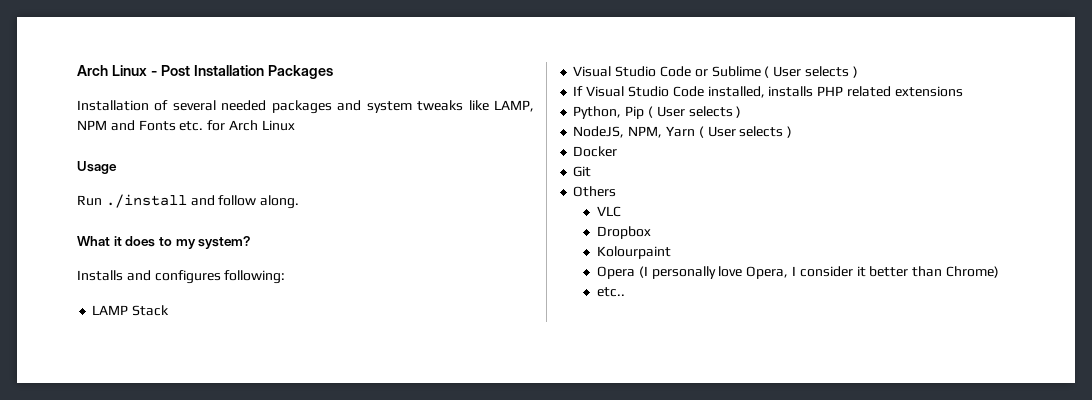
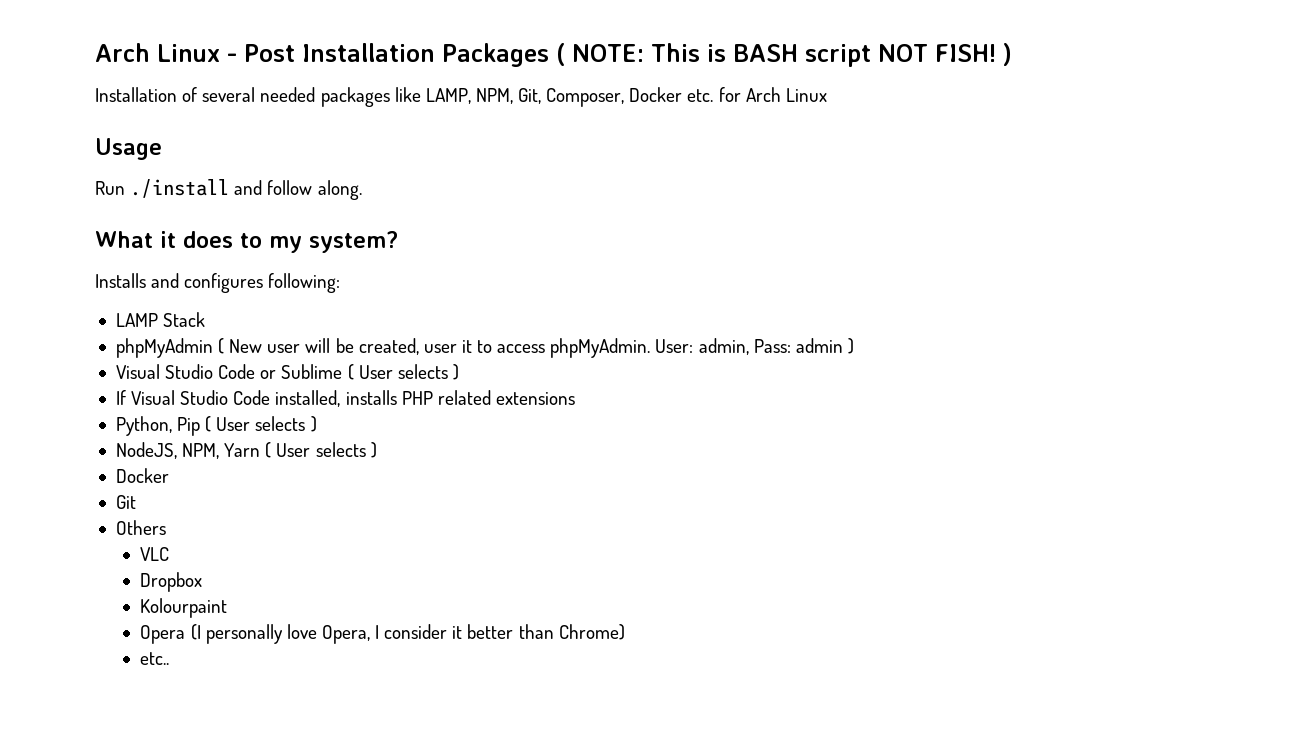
- Arch Linux - Post Installation Packages
+ Arch Linux - Post Installation Packages ( NOTE: This is BASH script NOT FISH! )
- Installation of several needed packages and system tweaks like LAMP, NPM and Fonts etc. for Arch Linux
+ Installation of several needed packages like LAMP, NPM, Git, Composer, Docker etc. for Arch Linux
+ phpMyAdmin ( New user will be created, user it to access phpMyAdmin. User: admin, Pass: admin )

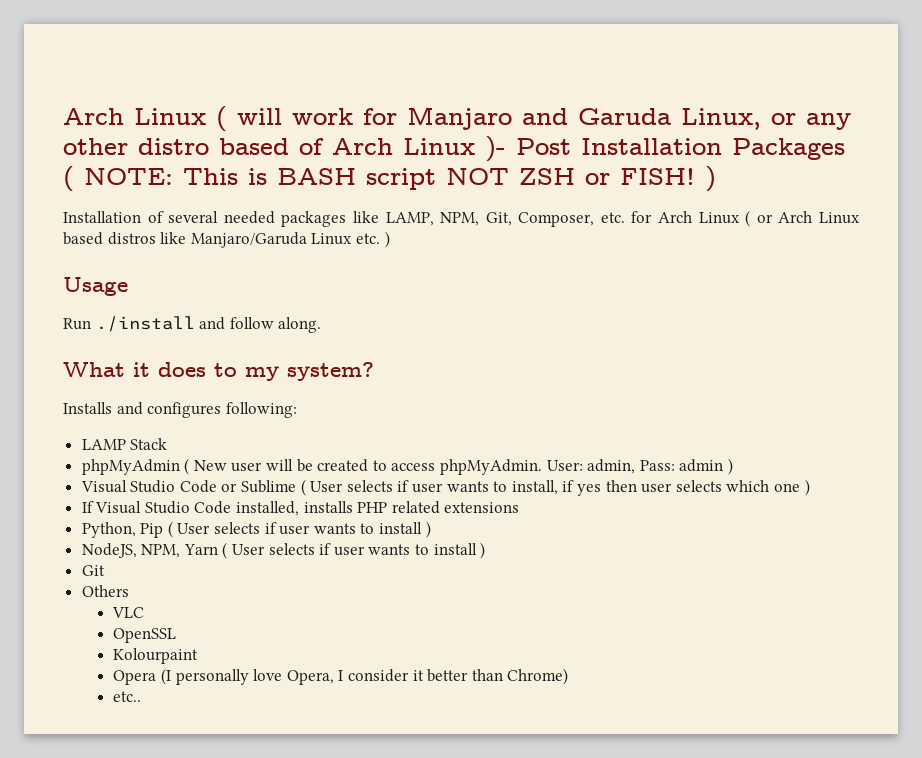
- Arch Linux - Post Installation Packages ( NOTE: This is BASH script NOT FISH! )
+ Arch Linux ( will work for Manjaro and Garuda Linux, or any other distro based of Arch Linux )- Post Installation Packages ( NOTE: This is BASH script NOT ZSH or FISH! )
- Installation of several needed packages like LAMP, NPM, Git, Composer, Docker etc. for Arch Linux
+ Installation of several needed packages like LAMP, NPM, Git, Composer, etc. for Arch Linux ( or Arch Linux based distros like Manjaro/Garuda Linux etc. )
- phpMyAdmin ( New user will be created, user it to access phpMyAdmin.
+ phpMyAdmin ( New user will be created to access phpMyAdmin.
- Visual Studio Code or Sublime ( User selects )
+ Visual Studio Code or Sublime ( User selects if user wants to install, if yes then user selects which one )
- Python, Pip ( User selects )
+ Python, Pip ( User selects if user wants to install )
- NodeJS, NPM, Yarn ( User selects )
- Docker
+ NodeJS, NPM, Yarn ( User selects if user wants to install )
- Dropbox
+ OpenSSL

